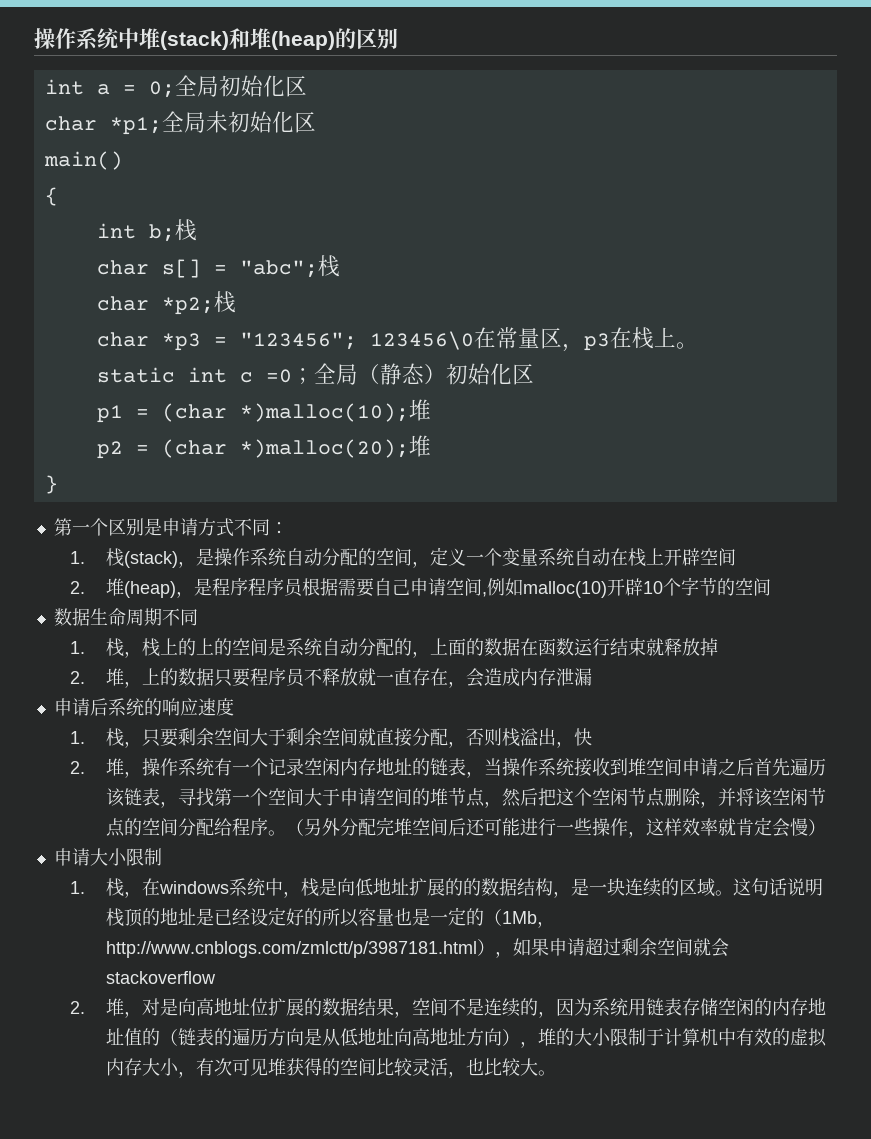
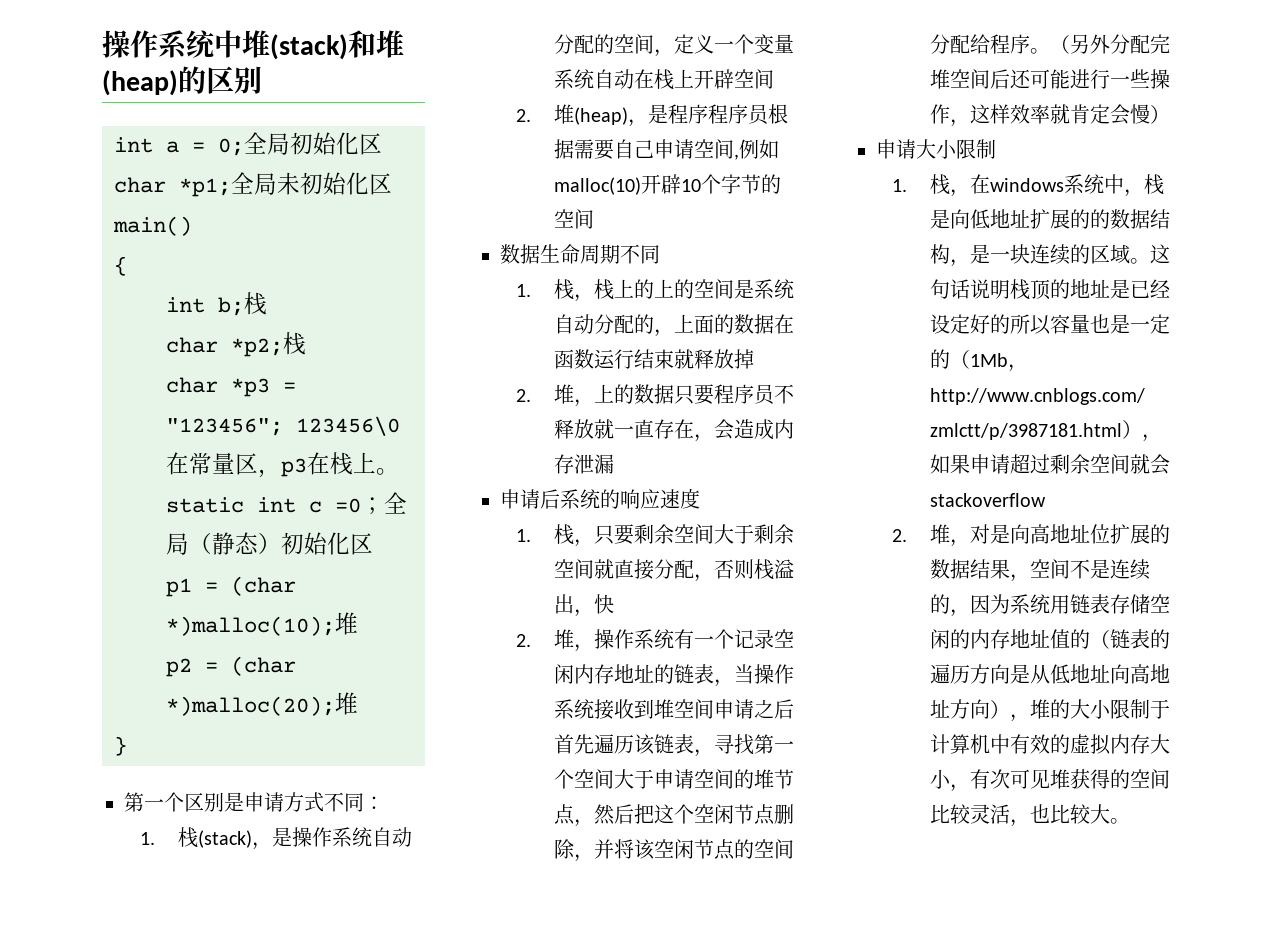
- char s[] = "abc";栈

